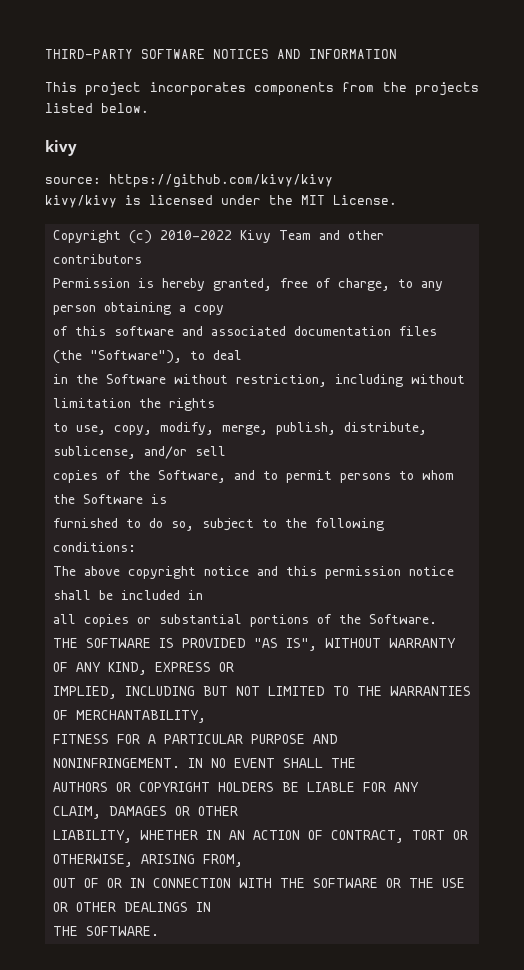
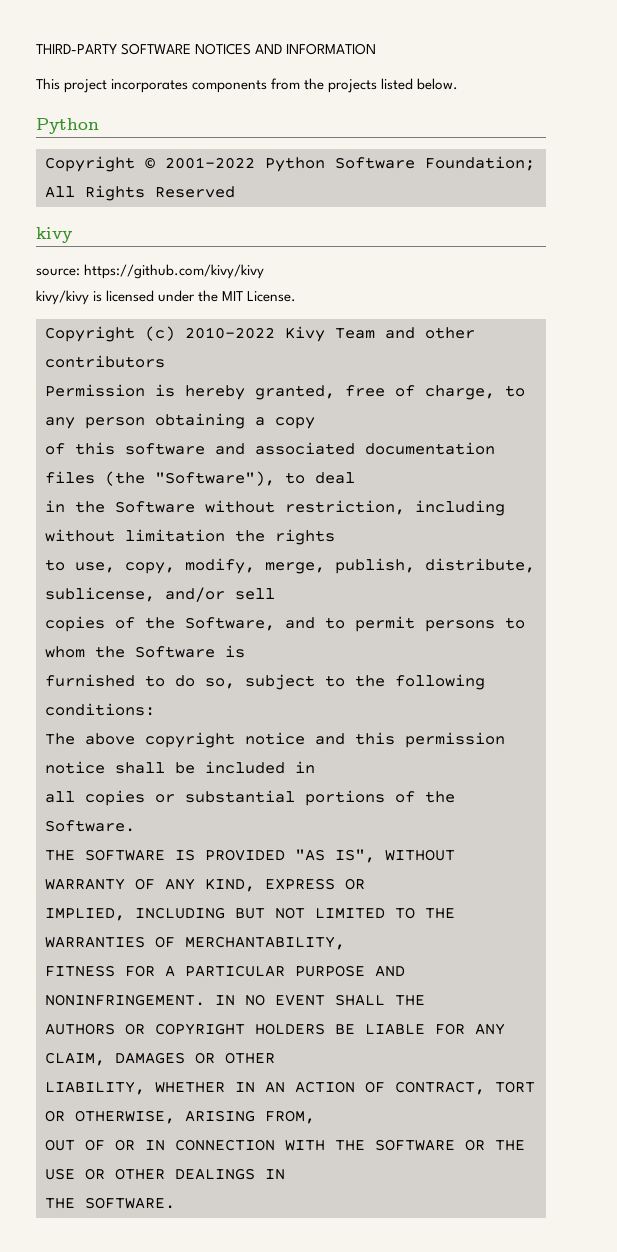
  This project incorporates components from the projects listed below.
+ Python
+ Copyright © 2001-2022 Python Software Foundation; All Rights Reserved

